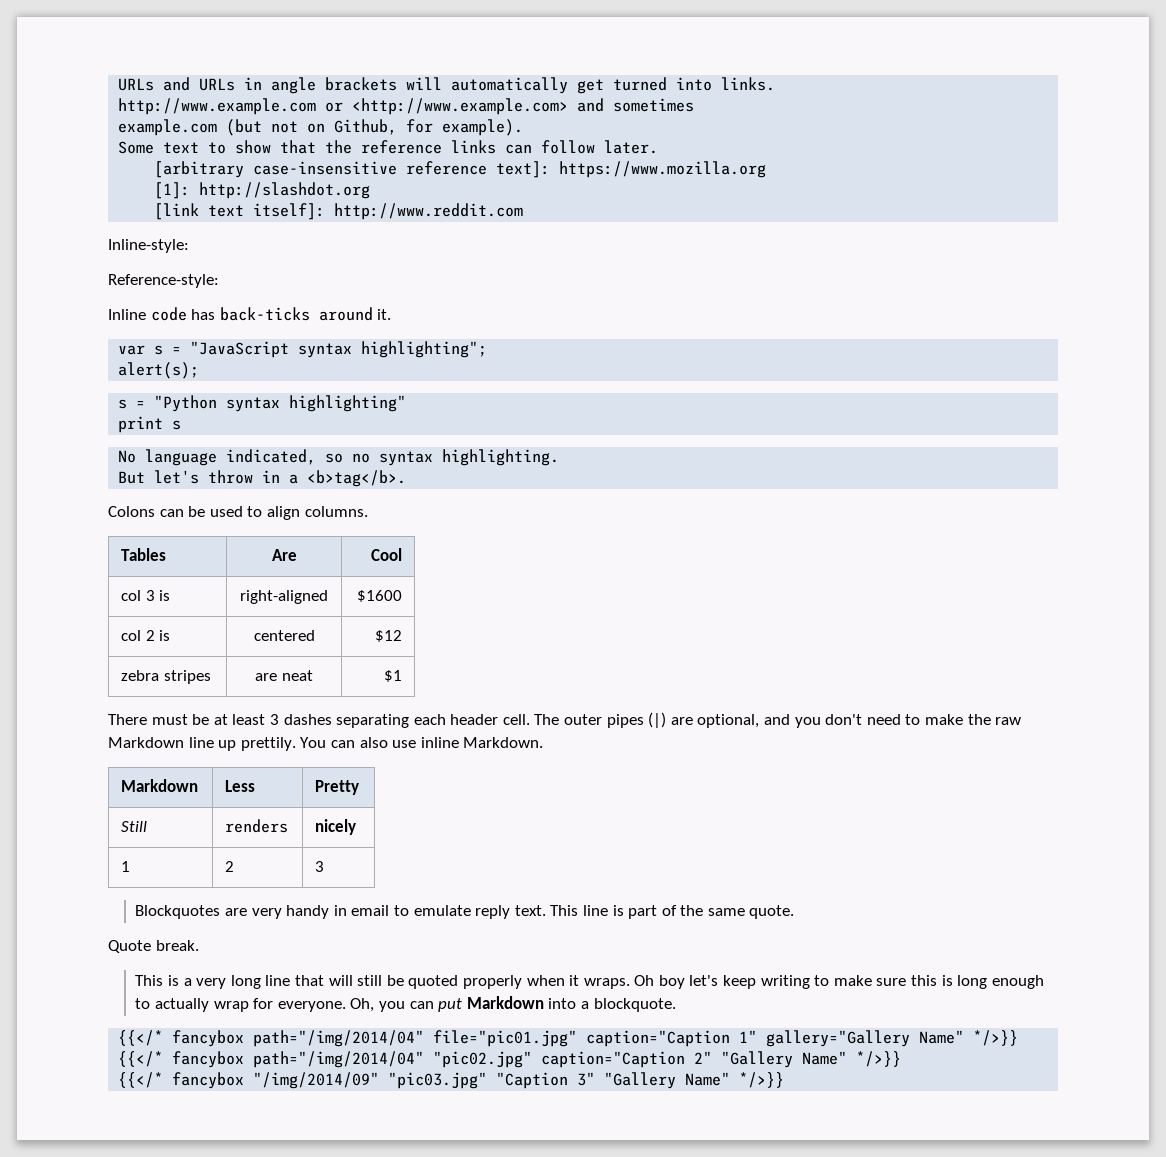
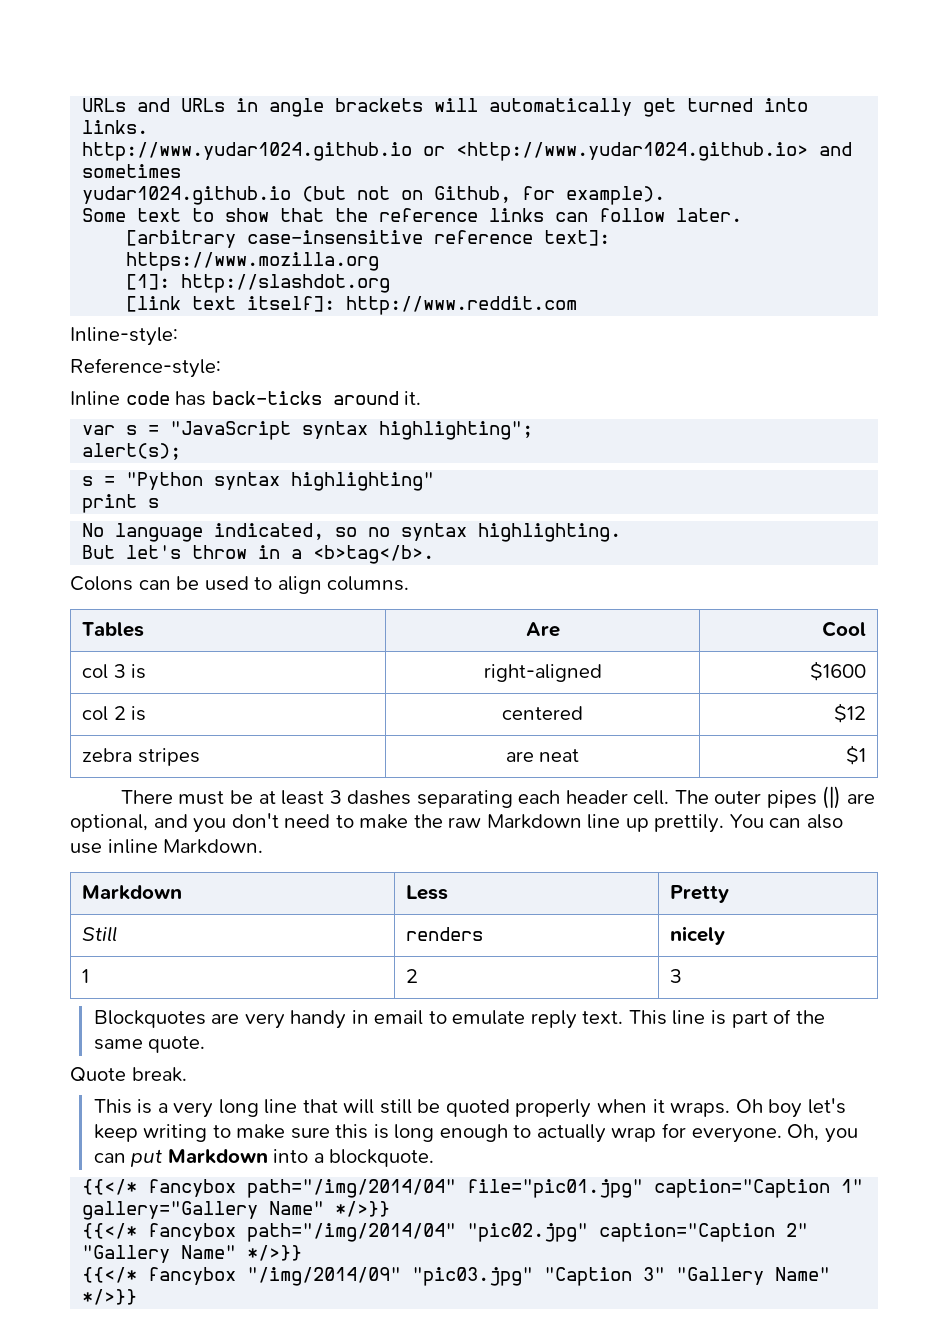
- http://www.example.com or <http://www.example.com> and sometimes
+ http://www.yudar1024.github.io or <http://www.yudar1024.github.io> and sometimes
- example.com (but not on Github, for example).
+ yudar1024.github.io (but not on Github, for example).

